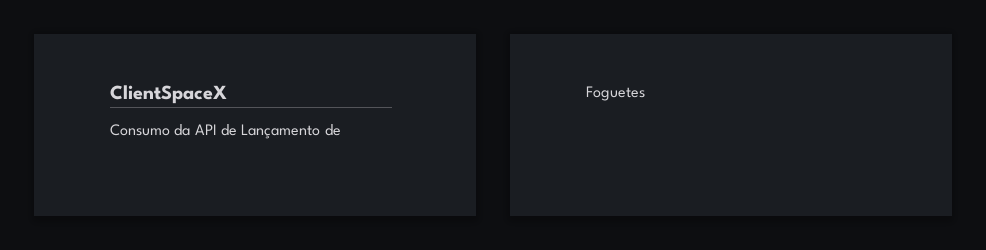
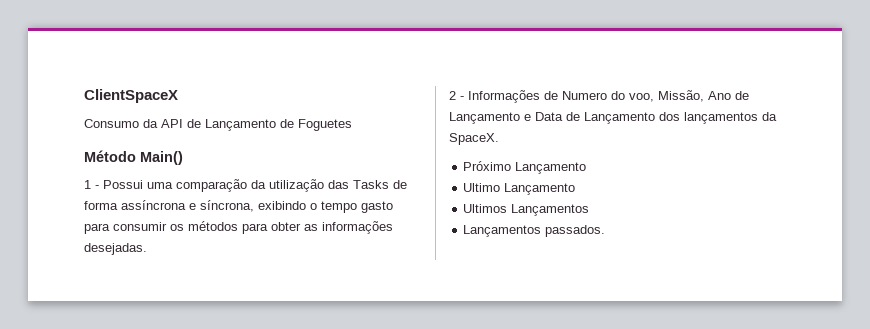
+ Método Main()
+ 1 - Possui uma comparação da utilização das Tasks de forma assíncrona e síncrona, exibindo o tempo gasto para consumir os métodos para obter as informações desejadas.
+ 2 - Informações de Numero do voo, Missão, Ano de Lançamento e Data de Lançamento dos lançamentos da SpaceX.
+ Próximo Lançamento
+ Ultimo Lançamento
+ Ultimos Lançamentos
+ Lançamentos passados.

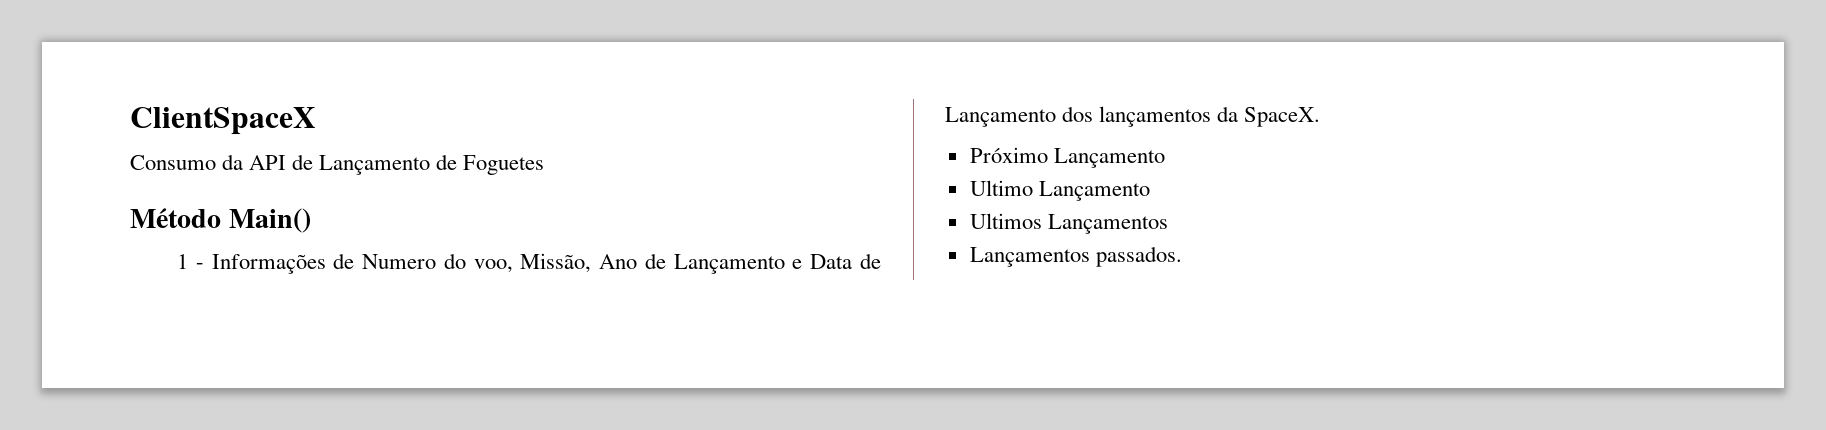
- 1 - Possui uma comparação da utilização das Tasks de forma assíncrona e síncrona, exibindo o tempo gasto para consumir os métodos para obter as informações desejadas.
- 2 - Informações de Numero do voo, Missão, Ano de Lançamento e Data de Lançamento dos lançamentos da SpaceX.
+ 1 - Informações de Numero do voo, Missão, Ano de Lançamento e Data de Lançamento dos lançamentos da SpaceX.

